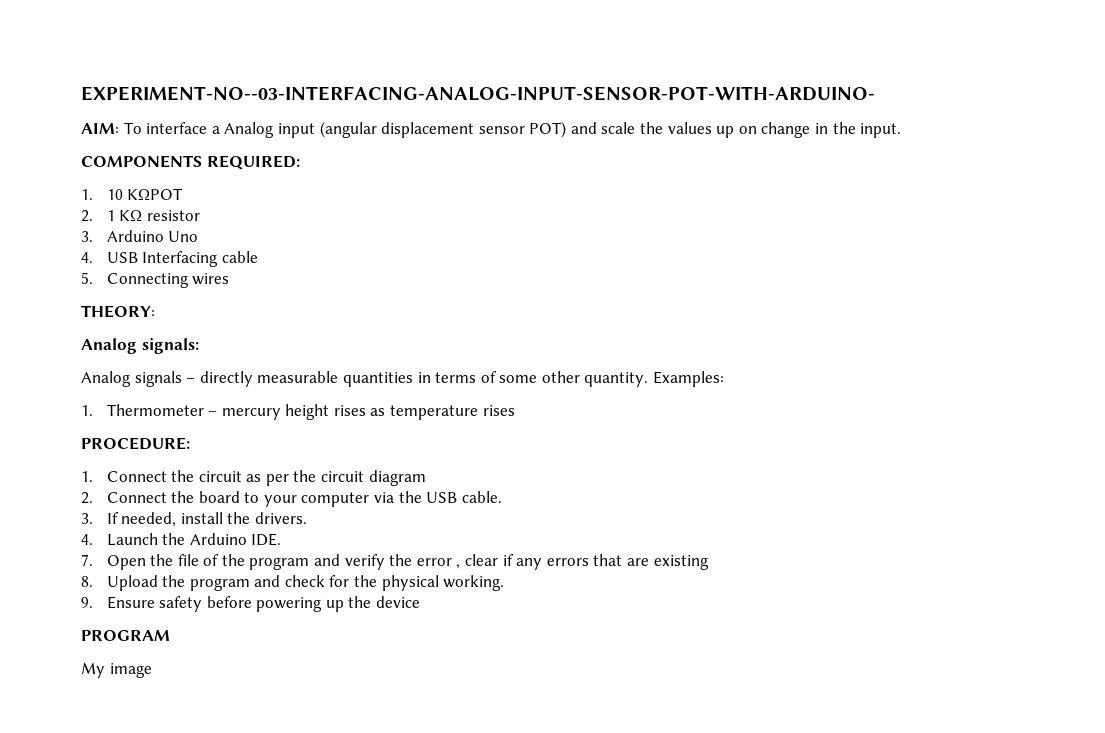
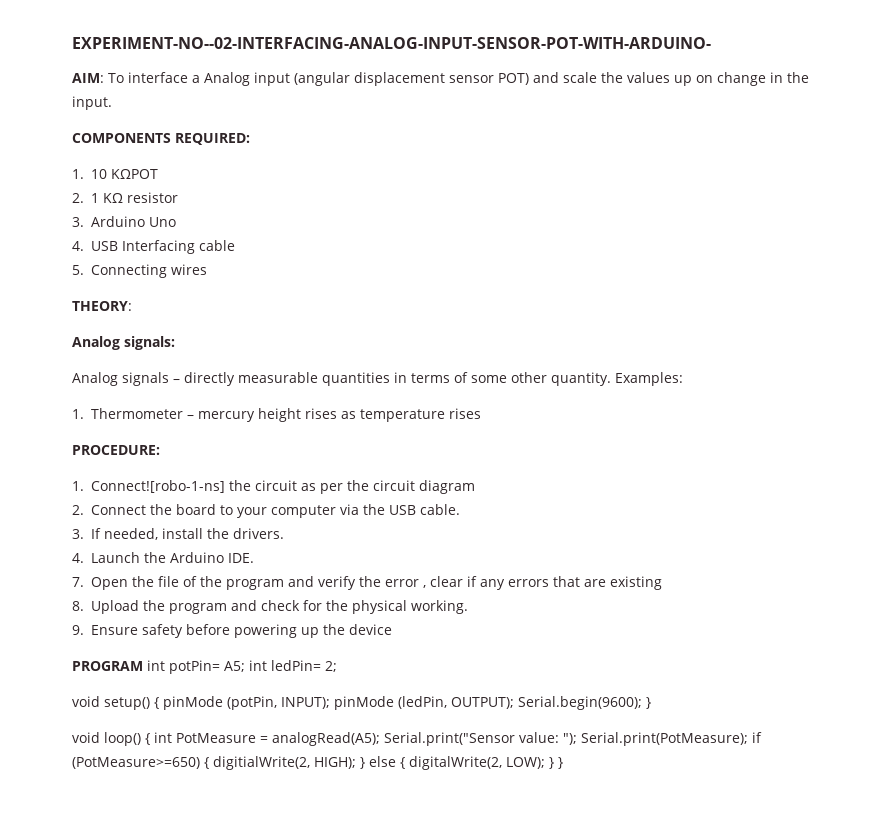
- EXPERIMENT-NO--03-INTERFACING-ANALOG-INPUT-SENSOR-POT-WITH-ARDUINO-
+ EXPERIMENT-NO--02-INTERFACING-ANALOG-INPUT-SENSOR-POT-WITH-ARDUINO-
- 1. Connect the circuit as per the circuit diagram
+ 1. Connect![robo-1-ns] the circuit as per the circuit diagram
- PROGRAM
- My image
+ PROGRAM int potPin= A5; int ledPin= 2;
+ void setup() { pinMode (potPin, INPUT); pinMode (ledPin, OUTPUT); Serial.begin(9600); }
+ void loop() { int PotMeasure = analogRead(A5); Serial.print("Sensor value: "); Serial.print(PotMeasure); if (PotMeasure>=650) { digitialWrite(2, HIGH); } else { digitalWrite(2, LOW); } }

